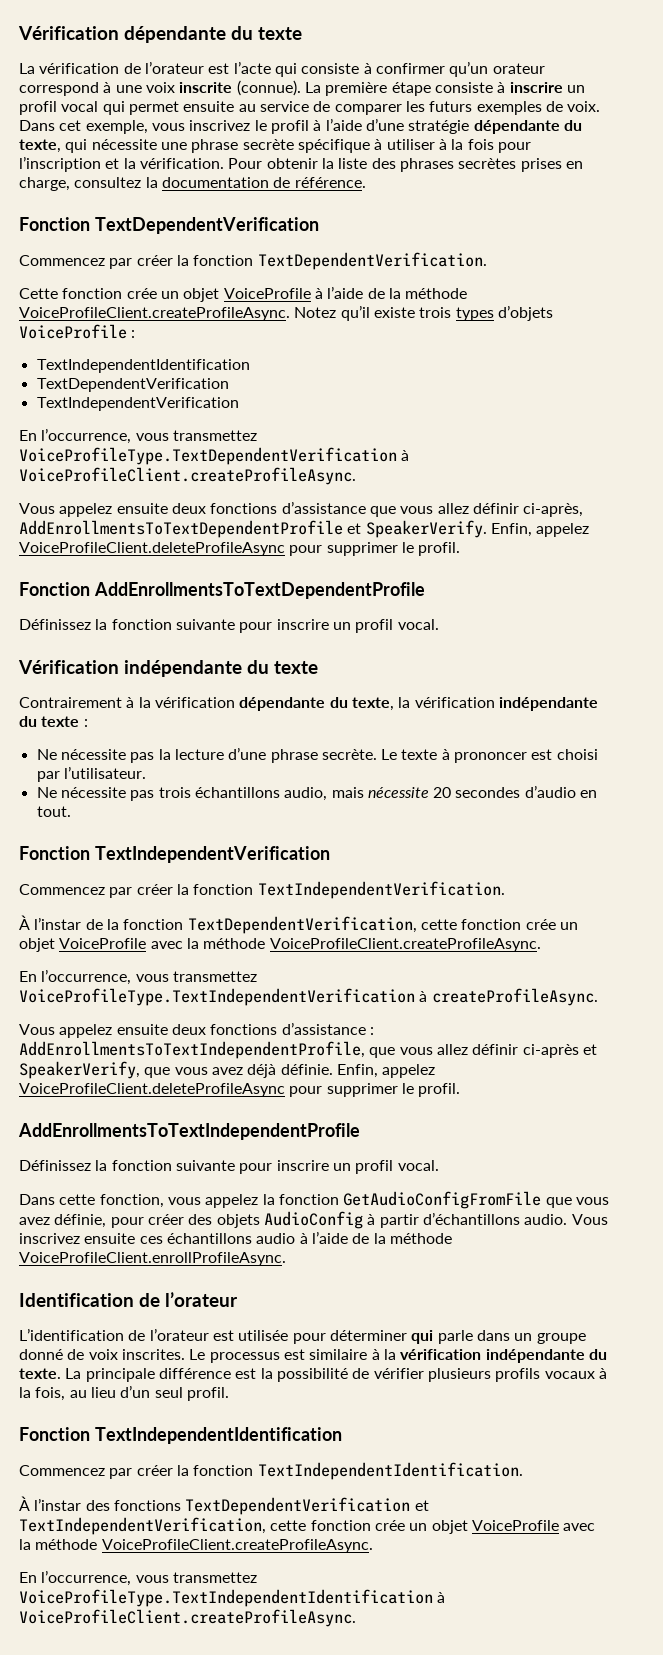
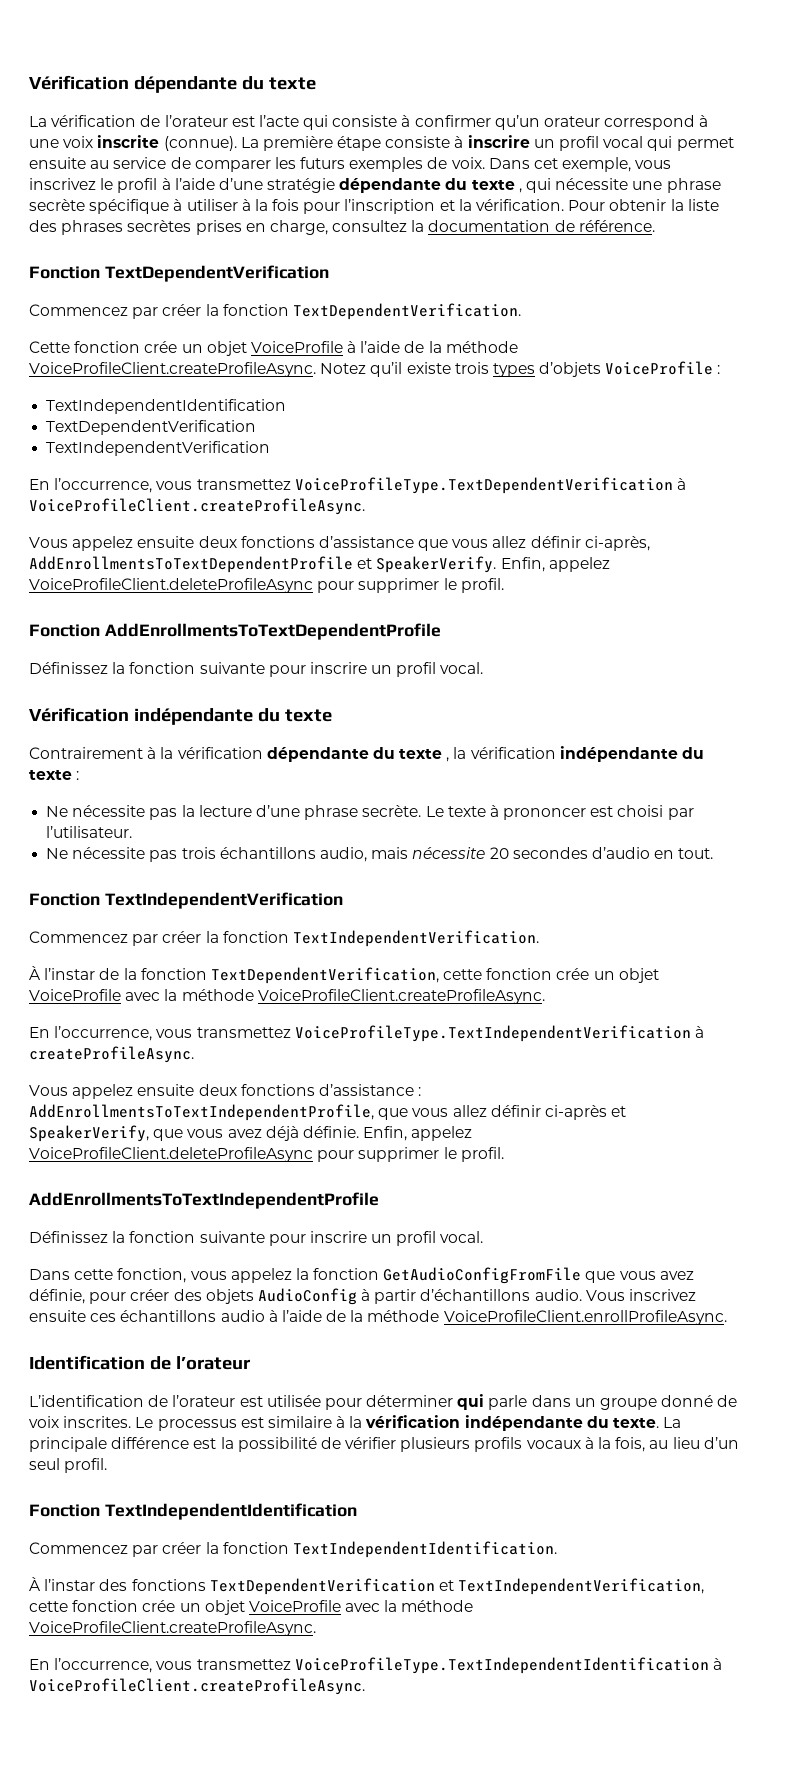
- Dans cet exemple, vous inscrivez le profil à l’aide d’une stratégie dépendante du texte, qui nécessite une phrase secrète spécifique à utiliser à la fois pour l’inscription et la vérification.
+ Dans cet exemple, vous inscrivez le profil à l’aide d’une stratégie dépendante du texte , qui nécessite une phrase secrète spécifique à utiliser à la fois pour l’inscription et la vérification.
- Contrairement à la vérification dépendante du texte, la vérification indépendante du texte :
+ Contrairement à la vérification dépendante du texte , la vérification indépendante du texte :

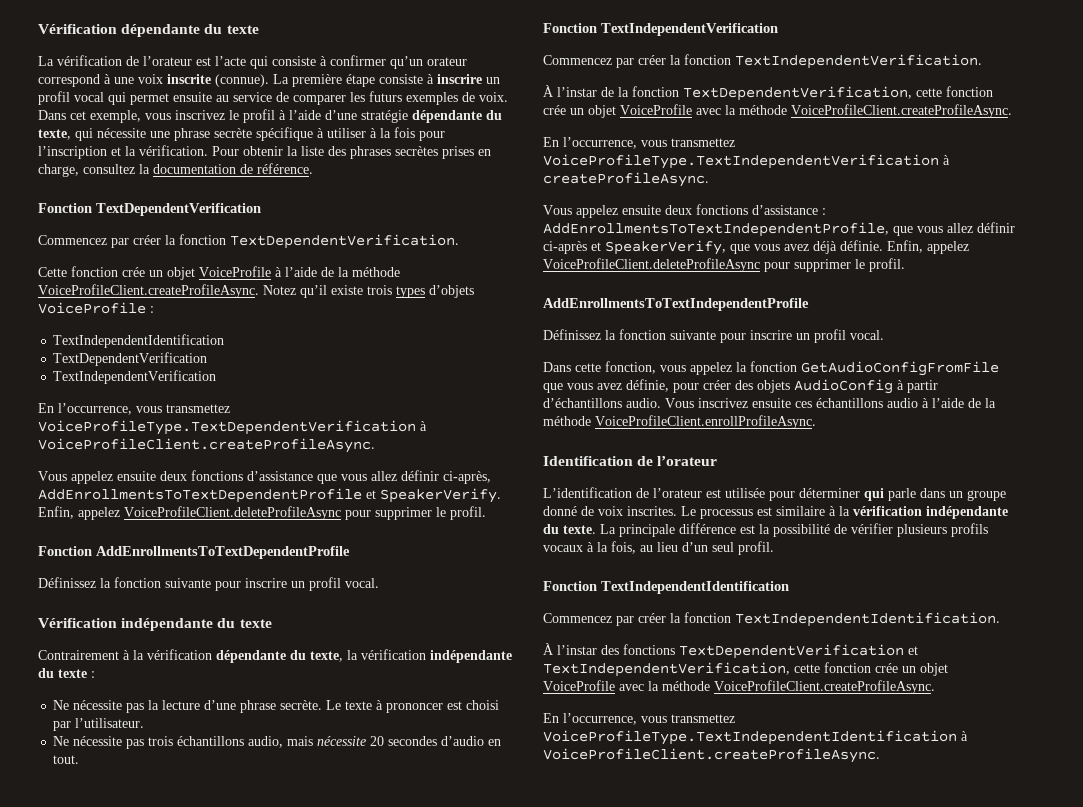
- Dans cet exemple, vous inscrivez le profil à l’aide d’une stratégie dépendante du texte , qui nécessite une phrase secrète spécifique à utiliser à la fois pour l’inscription et la vérification.
+ Dans cet exemple, vous inscrivez le profil à l’aide d’une stratégie dépendante du texte, qui nécessite une phrase secrète spécifique à utiliser à la fois pour l’inscription et la vérification.
- Contrairement à la vérification dépendante du texte , la vérification indépendante du texte :
+ Contrairement à la vérification dépendante du texte, la vérification indépendante du texte :

